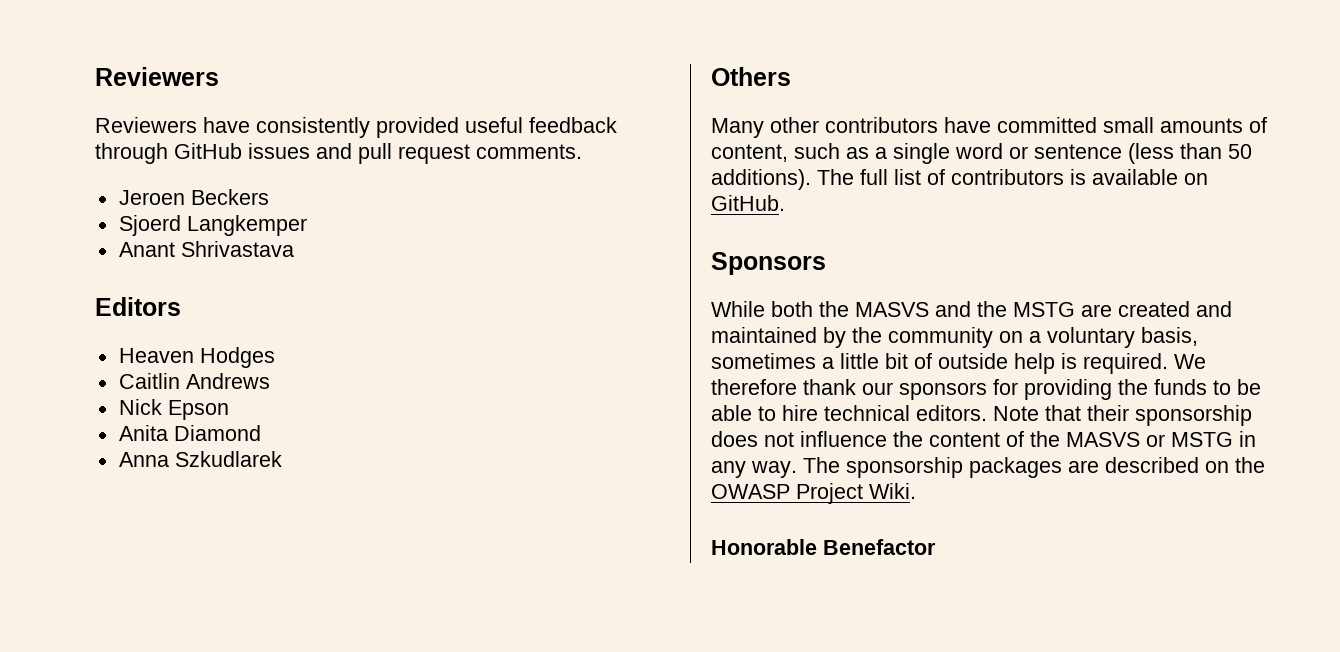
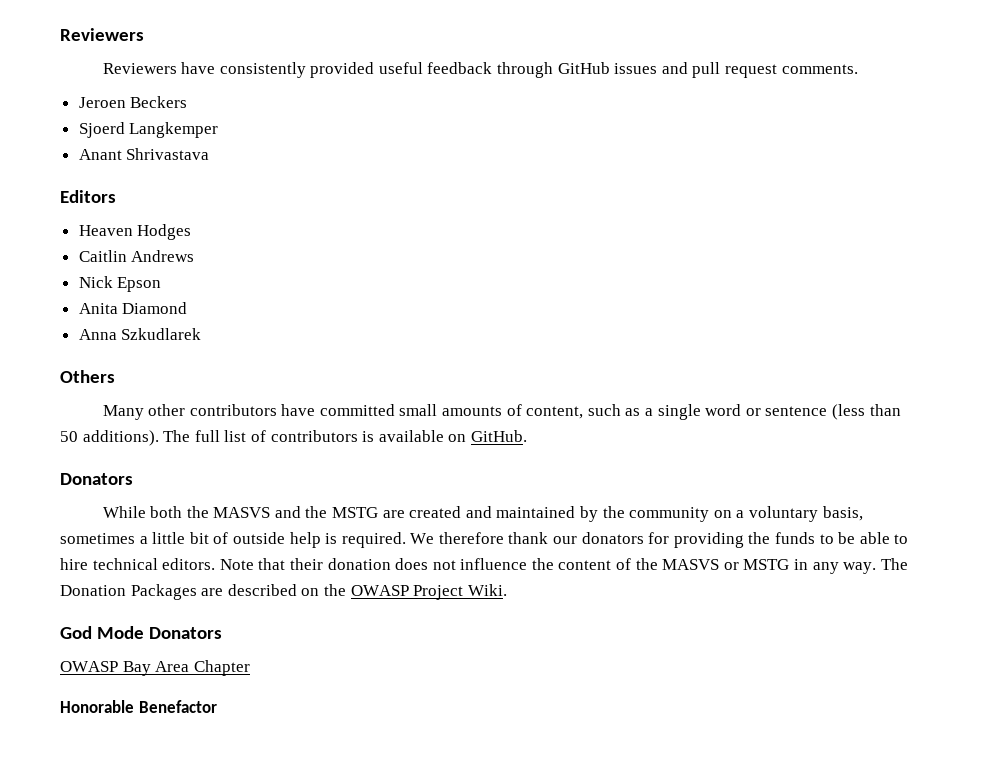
  The full list of contributors is available on GitHub.
- Sponsors
+ Donators
- We therefore thank our sponsors for providing the funds to be able to hire technical editors.
+ We therefore thank our donators for providing the funds to be able to hire technical editors.
- Note that their sponsorship does not influence the content of the MASVS or MSTG in any way.
+ Note that their donation does not influence the content of the MASVS or MSTG in any way.
- The sponsorship packages are described on the OWASP Project Wiki.
+ The Donation Packages are described on the OWASP Project Wiki.
+ God Mode Donators
+ OWASP Bay Area Chapter

